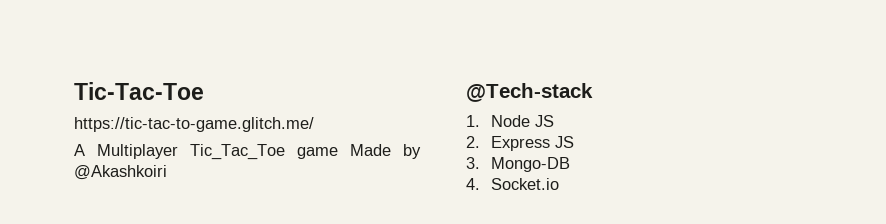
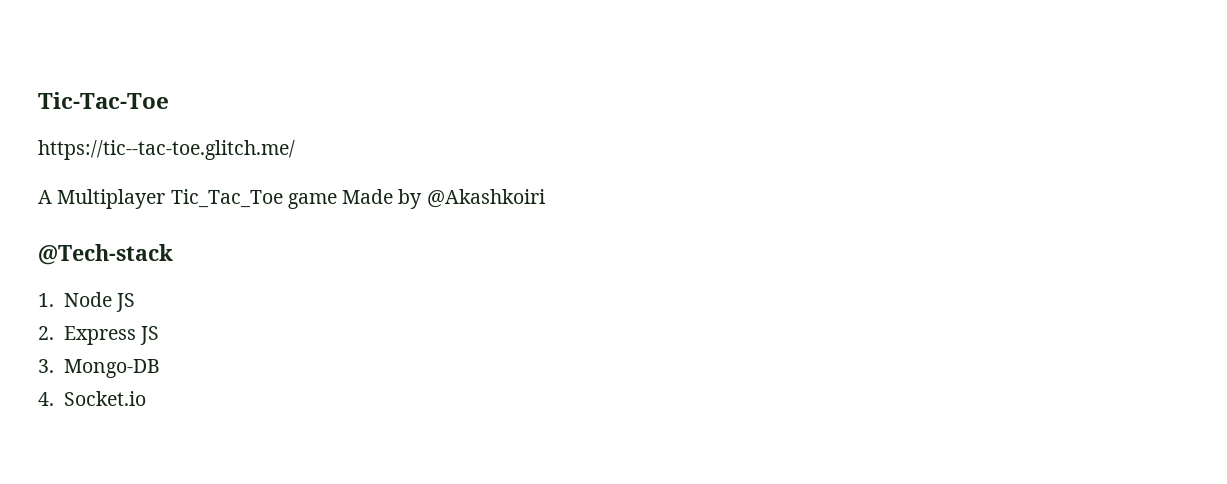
- https://tic-tac-to-game.glitch.me/
+ https://tic--tac-toe.glitch.me/

